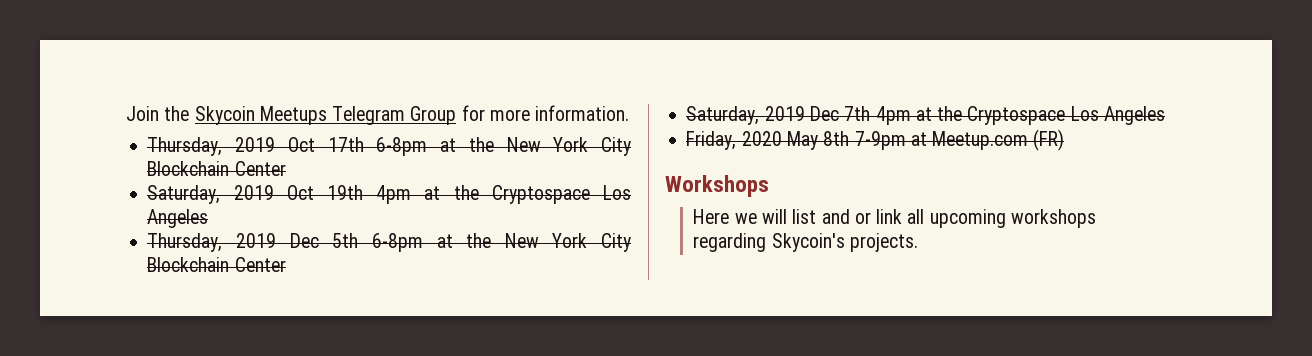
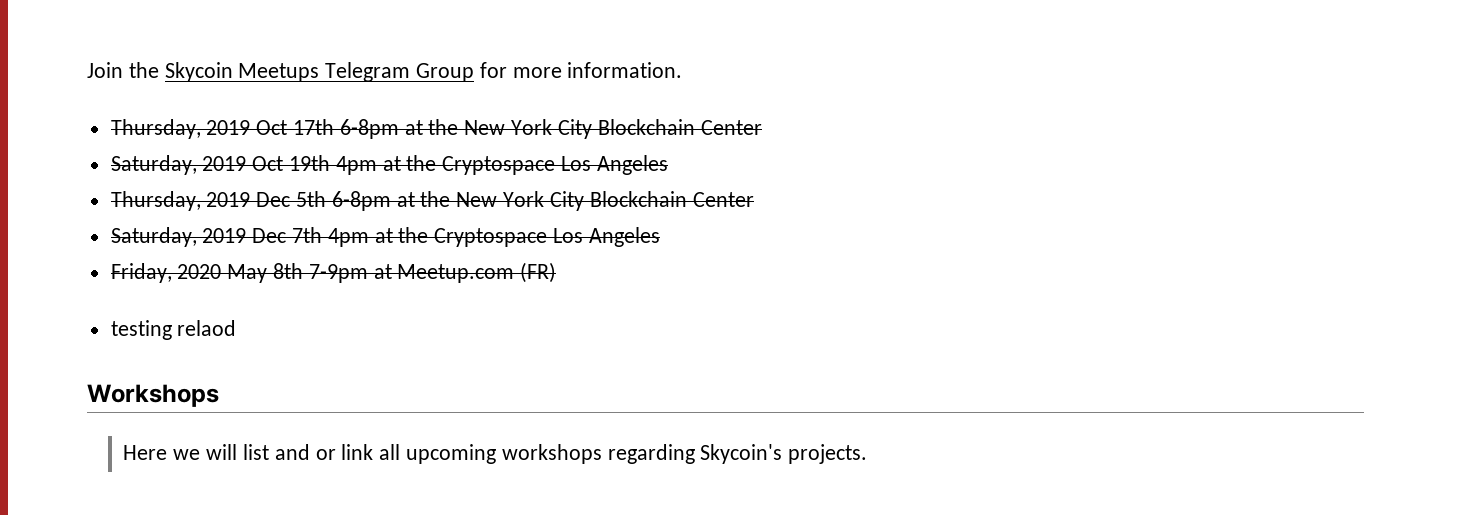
+ testing relaod

